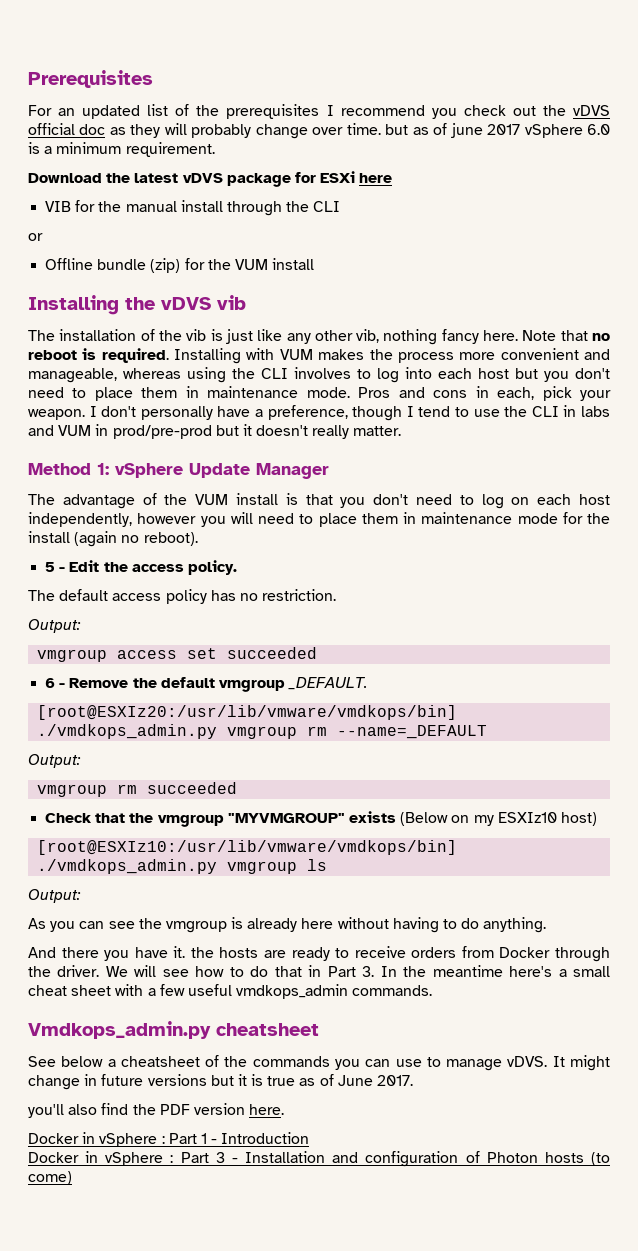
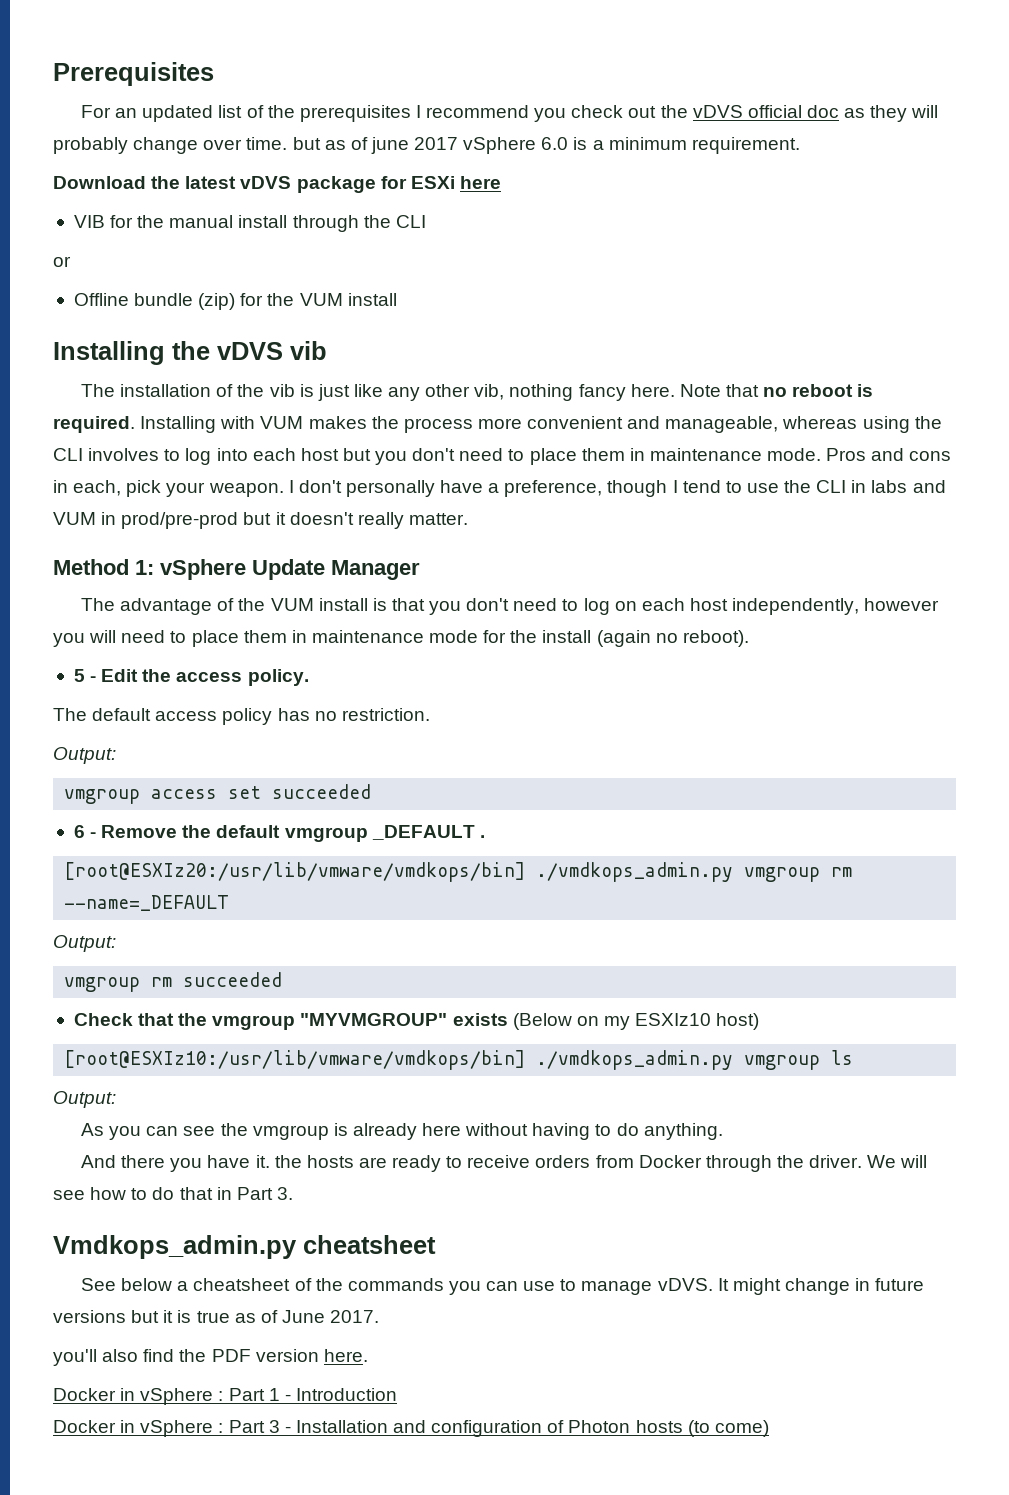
- 6 - Remove the default vmgroup _DEFAULT.
+ 6 - Remove the default vmgroup _DEFAULT .
- We will see how to do that in Part 3. In the meantime here's a small cheat sheet with a few useful vmdkops_admin commands.
+ We will see how to do that in Part 3.

